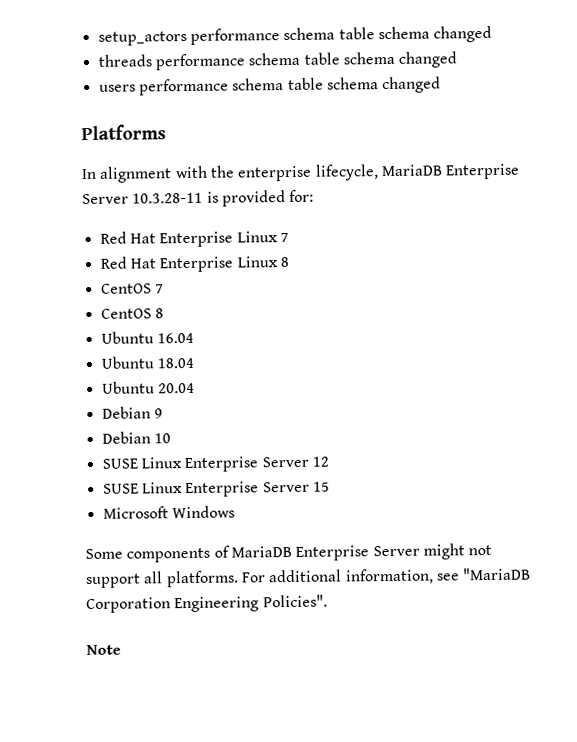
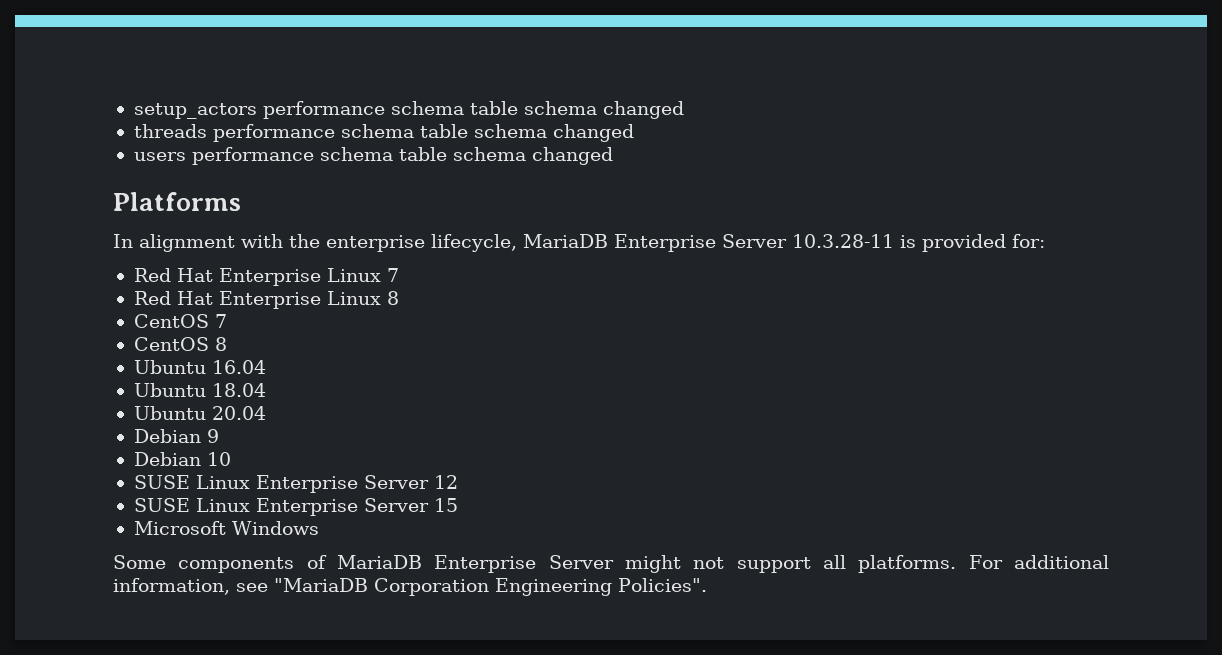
- Note

